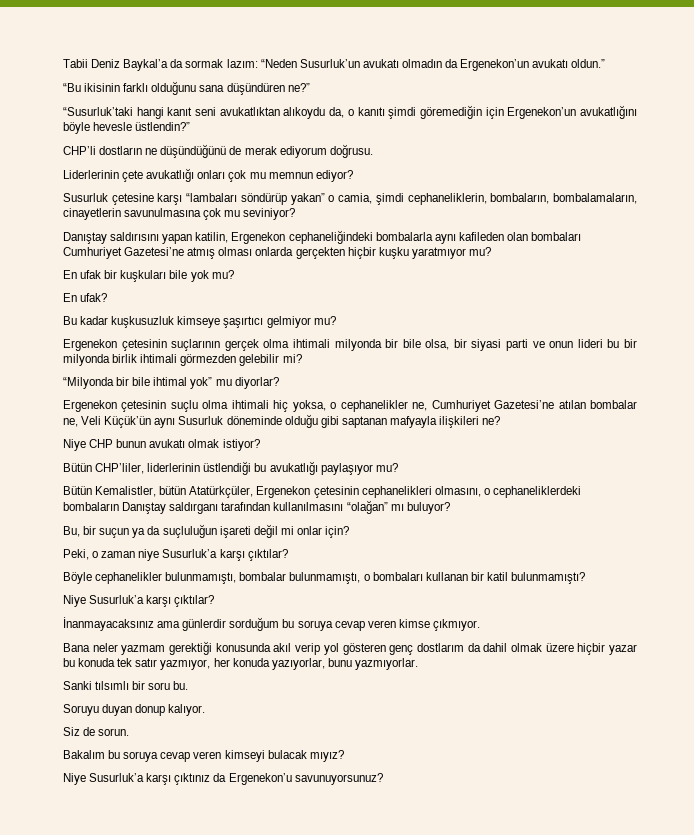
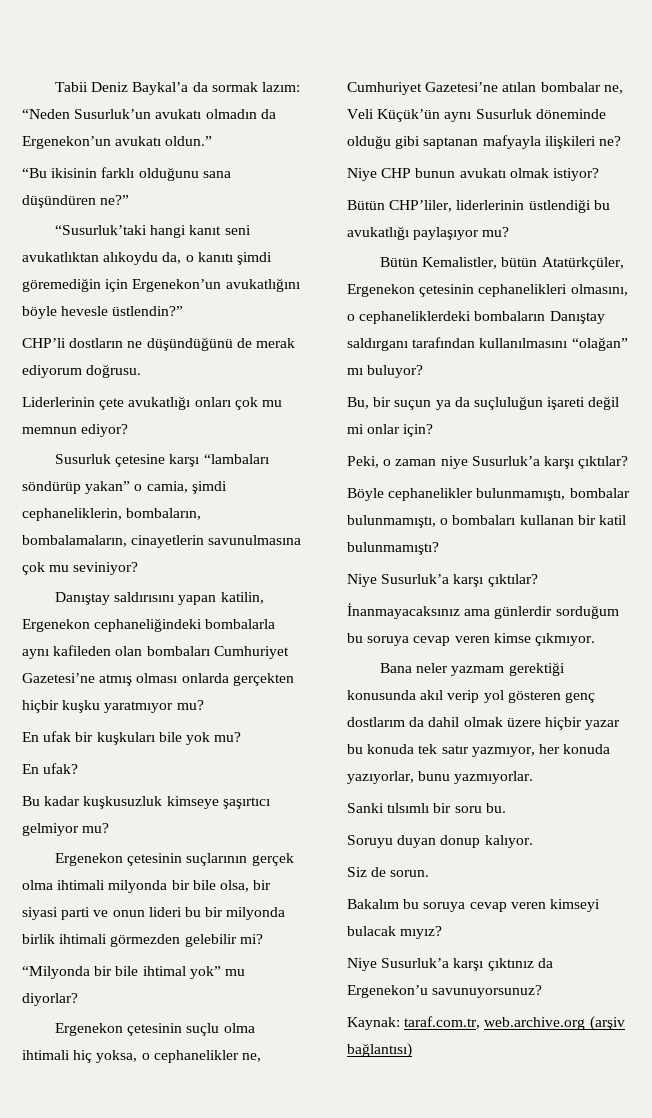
+ Kaynak: taraf.com.tr, web.archive.org (arşiv bağlantısı)

